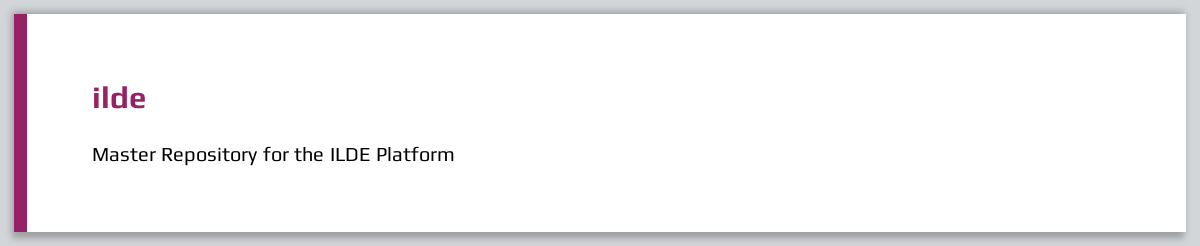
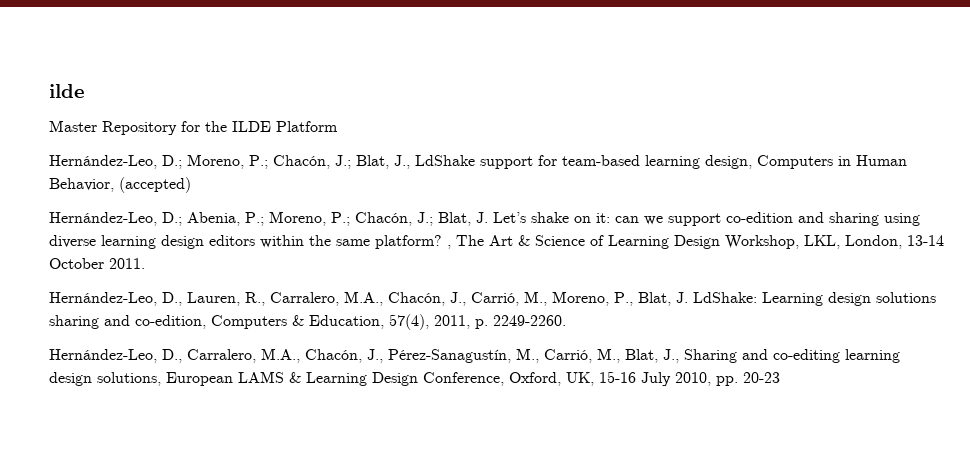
+ Hernández-Leo, D.; Moreno, P.; Chacón, J.; Blat, J., LdShake support for team-based learning design, Computers in Human Behavior, (accepted)
+ Hernández-Leo, D.; Abenia, P.; Moreno, P.; Chacón, J.; Blat, J. Let’s shake on it: can we support co-edition and sharing using diverse learning design editors within the same platform? , The Art & Science of Learning Design Workshop, LKL, London, 13-14 October 2011.
+ Hernández-Leo, D., Lauren, R., Carralero, M.A., Chacón, J., Carrió, M., Moreno, P., Blat, J. LdShake: Learning design solutions sharing and co-edition, Computers & Education, 57(4), 2011, p. 2249-2260.
+ Hernández-Leo, D., Carralero, M.A., Chacón, J., Pérez-Sanagustín, M., Carrió, M., Blat, J., Sharing and co-editing learning design solutions, European LAMS & Learning Design Conference, Oxford, UK, 15-16 July 2010, pp. 20-23

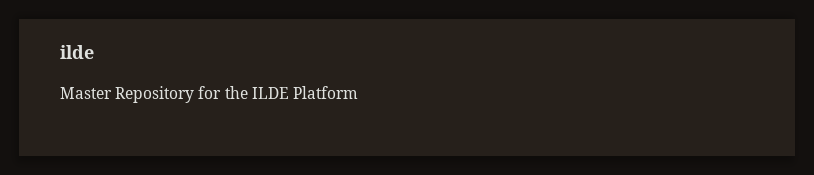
- Hernández-Leo, D.; Moreno, P.; Chacón, J.; Blat, J., LdShake support for team-based learning design, Computers in Human Behavior, (accepted)
- Hernández-Leo, D.; Abenia, P.; Moreno, P.; Chacón, J.; Blat, J. Let’s shake on it: can we support co-edition and sharing using diverse learning design editors within the same platform? , The Art & Science of Learning Design Workshop, LKL, London, 13-14 October 2011.
- Hernández-Leo, D., Lauren, R., Carralero, M.A., Chacón, J., Carrió, M., Moreno, P., Blat, J. LdShake: Learning design solutions sharing and co-edition, Computers & Education, 57(4), 2011, p. 2249-2260.
- Hernández-Leo, D., Carralero, M.A., Chacón, J., Pérez-Sanagustín, M., Carrió, M., Blat, J., Sharing and co-editing learning design solutions, European LAMS & Learning Design Conference, Oxford, UK, 15-16 July 2010, pp. 20-23

